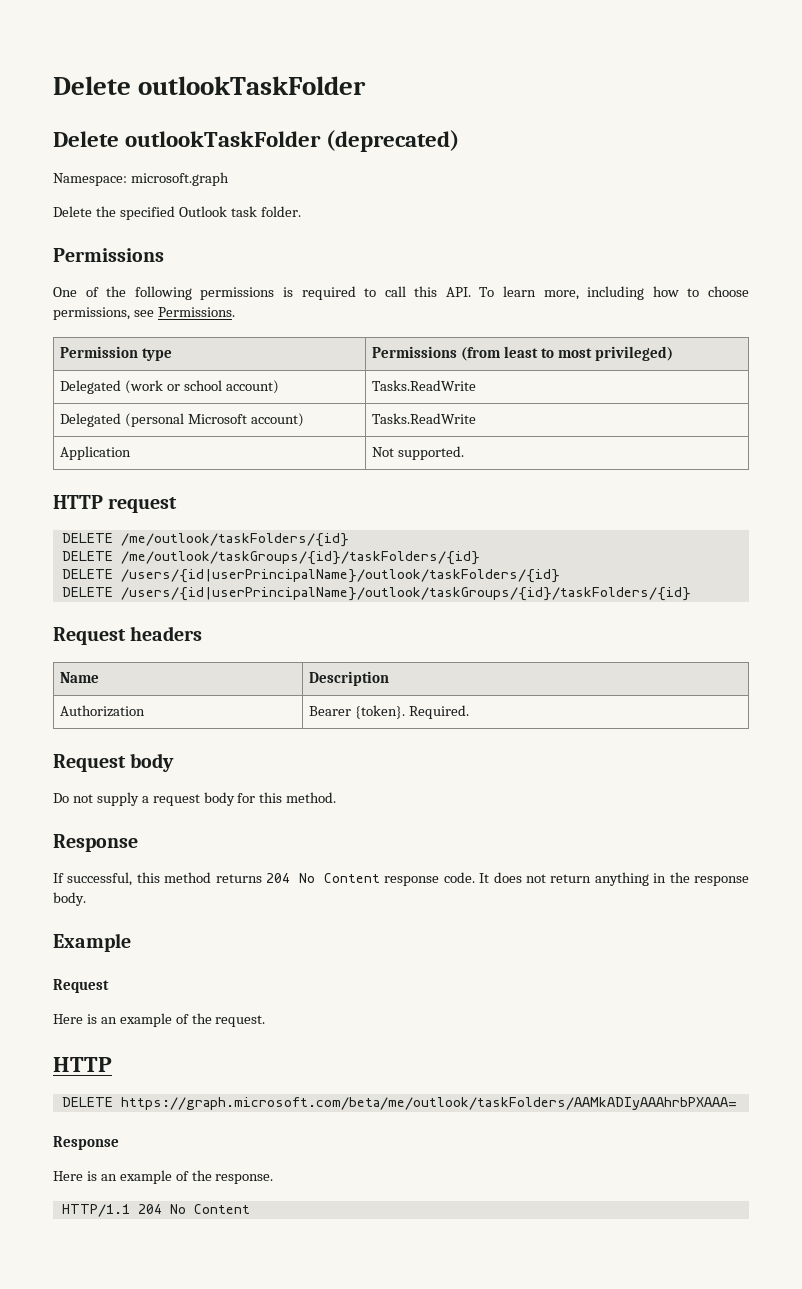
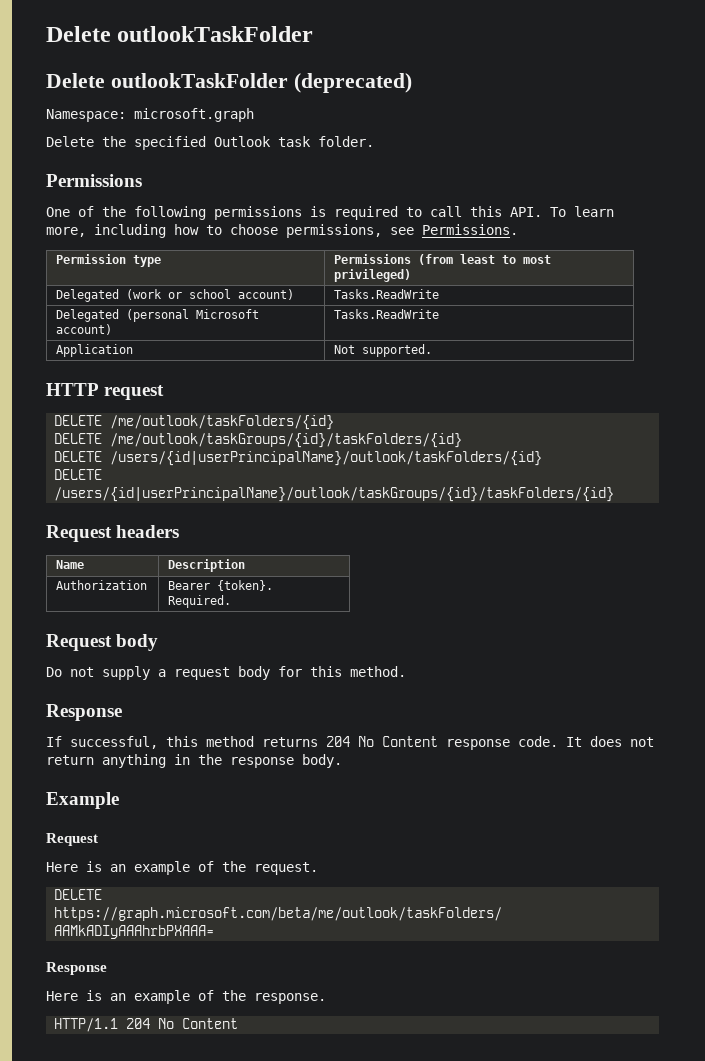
  Here is an example of the request.
- HTTP

